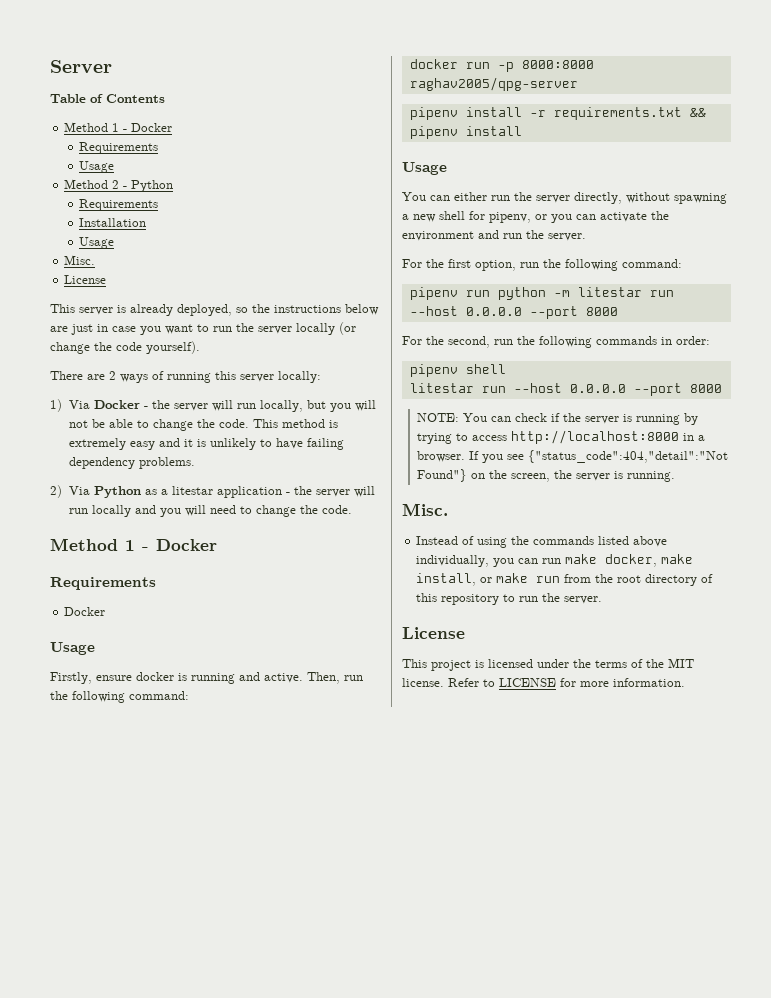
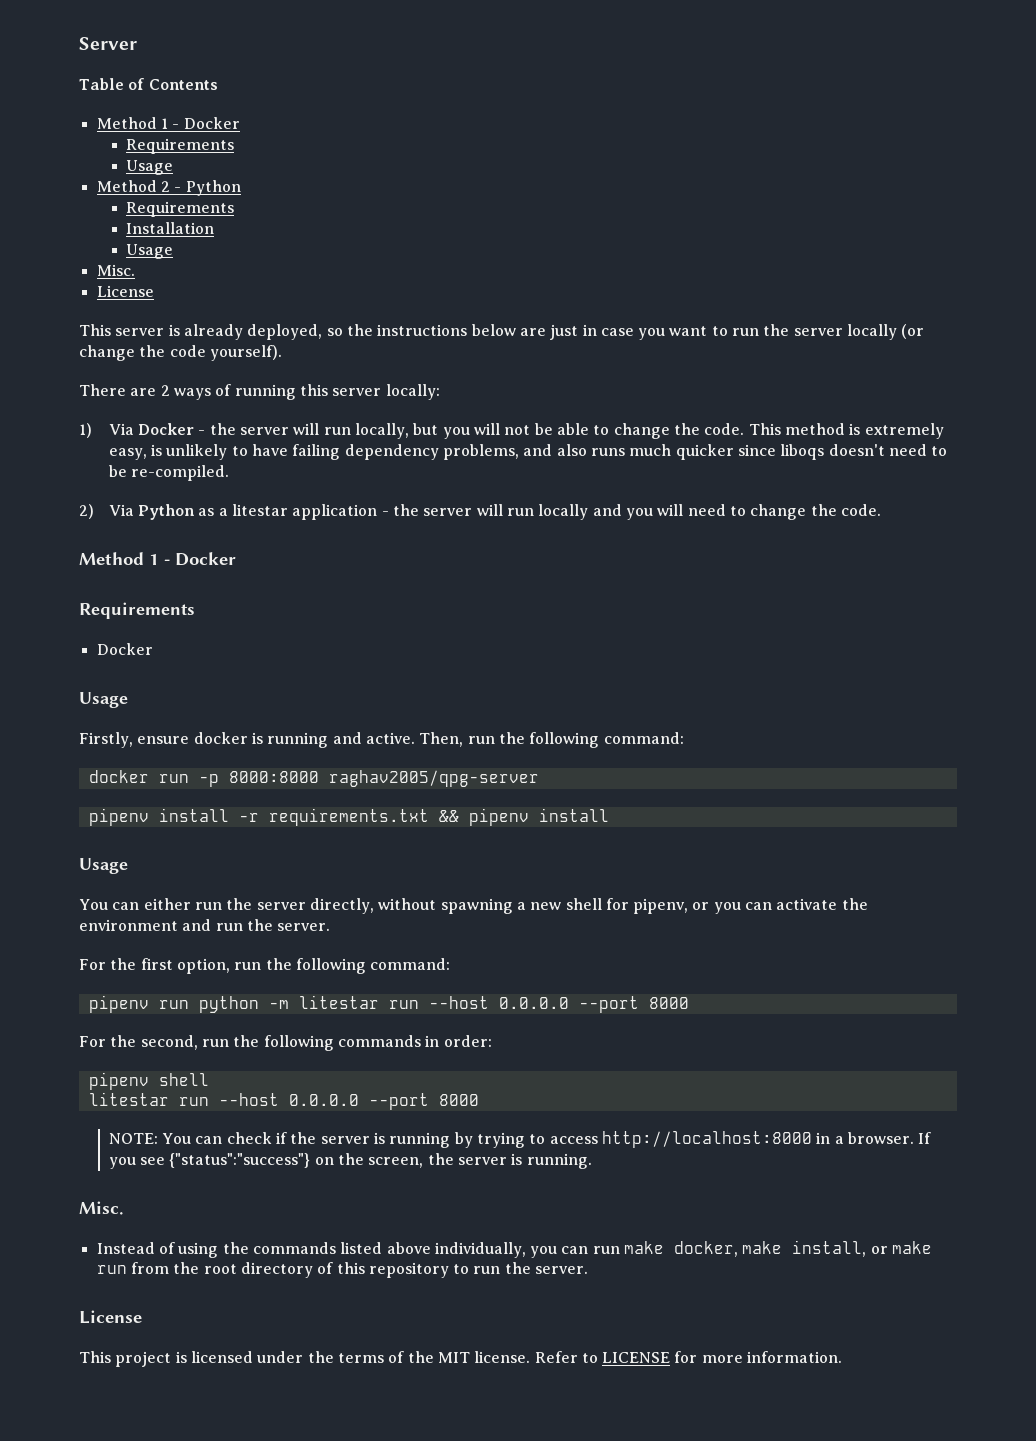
- This method is extremely easy and it is unlikely to have failing dependency problems.
+ This method is extremely easy, is unlikely to have failing dependency problems, and also runs much quicker since liboqs doesn't need to be re-compiled.
- If you see {"status_code":404,"detail":"Not Found"} on the screen, the server is running.
+ If you see {"status":"success"} on the screen, the server is running.

